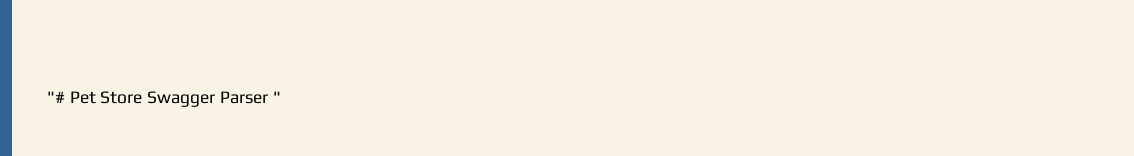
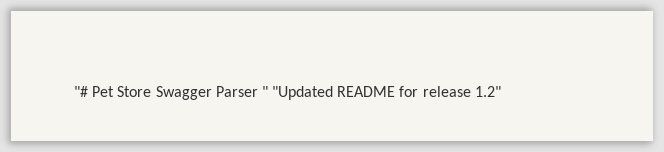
- "# Pet Store Swagger Parser "
+ "# Pet Store Swagger Parser " "Updated README for release 1.2"

